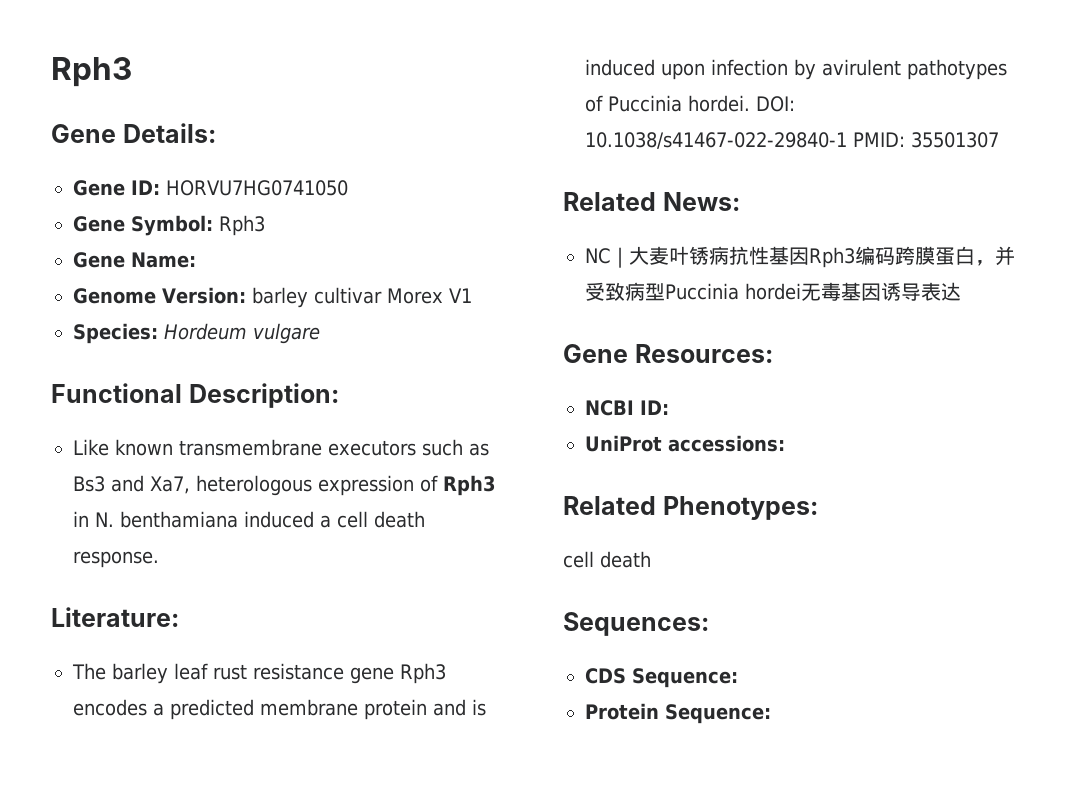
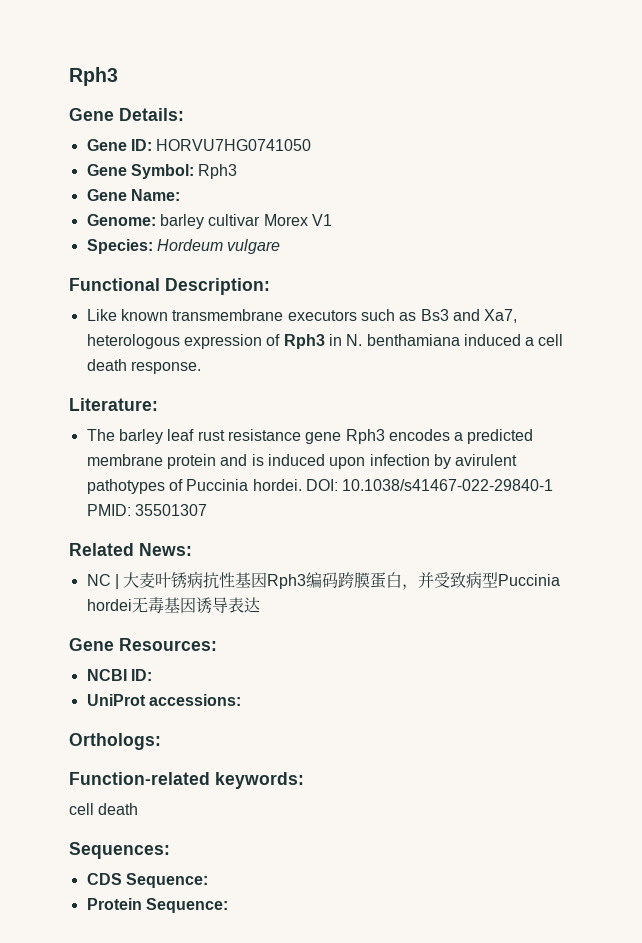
- Genome Version: barley cultivar Morex V1
+ Genome: barley cultivar Morex V1
- Related Phenotypes:
+ Orthologs:
+ Function-related keywords:

